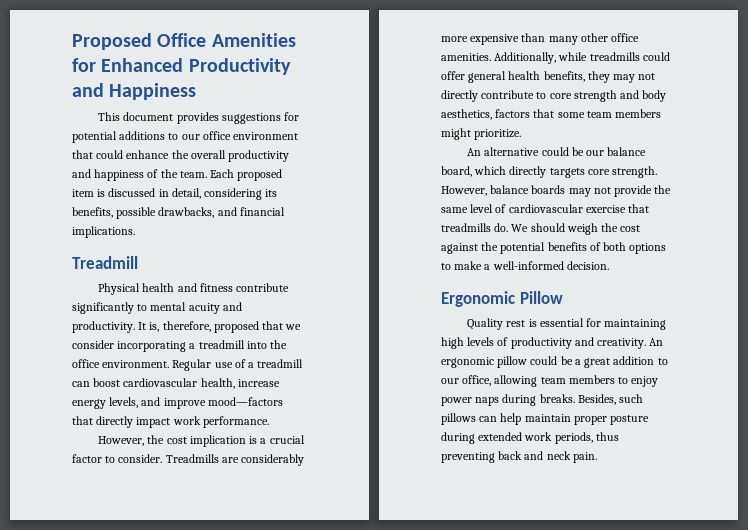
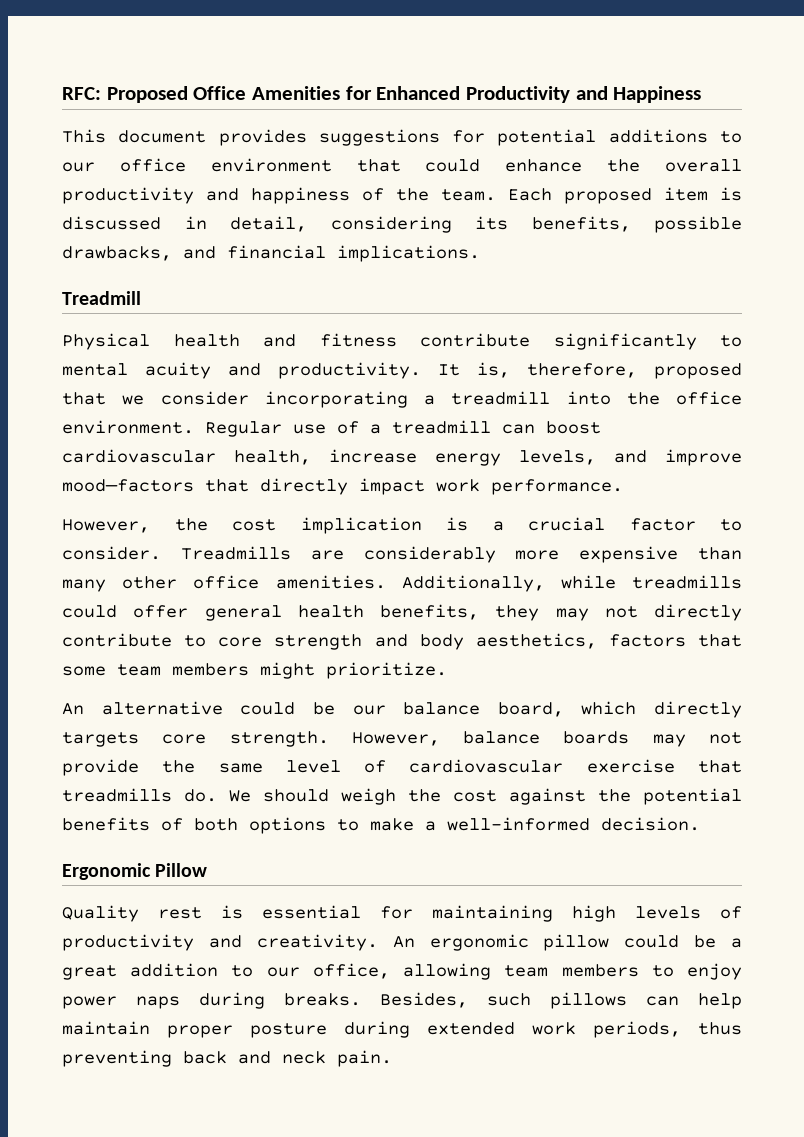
- Proposed Office Amenities for Enhanced Productivity and Happiness
+ RFC: Proposed Office Amenities for Enhanced Productivity and Happiness

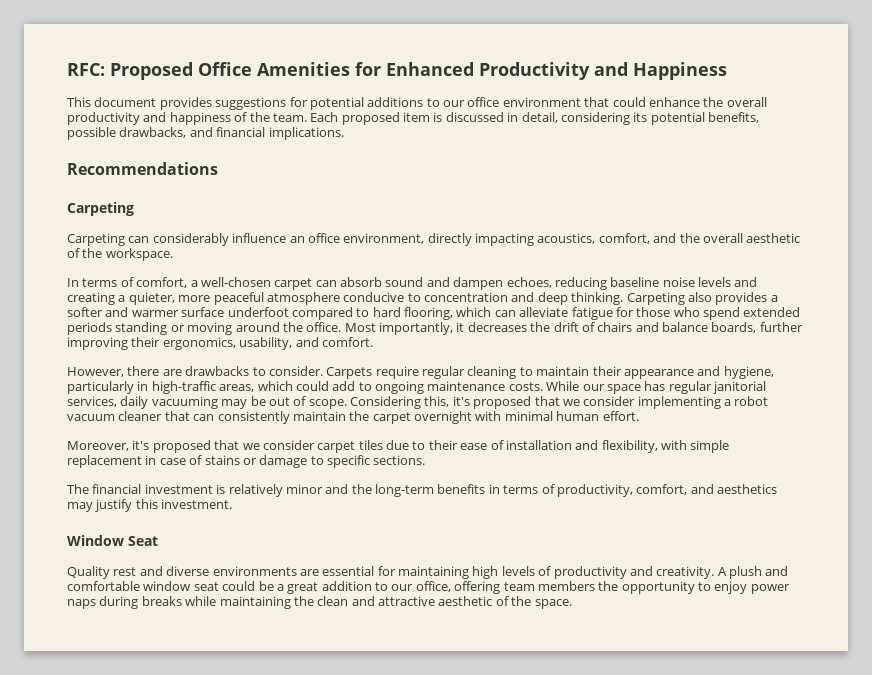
- Each proposed item is discussed in detail, considering its benefits, possible drawbacks, and financial implications.
+ Each proposed item is discussed in detail, considering its potential benefits, possible drawbacks, and financial implications.
- Treadmill
- Physical health and fitness contribute significantly to mental acuity and productivity. It is, therefore, proposed that we consider incorporating a treadmill into the office environment. Regular use of a treadmill can boost cardiovascular health, increase energy levels, and improve mood—factors that directly impact work performance.
- However, the cost implication is a crucial factor to consider. Treadmills are considerably more expensive than many other office amenities. Additionally, while treadmills could offer general health benefits, they may not directly contribute to core strength and body aesthetics, factors that some team members might prioritize.
- An alternative could be our balance board, which directly targets core strength. However, balance boards may not provide the same level of cardiovascular exercise that treadmills do. We should weigh the cost against the potential benefits of both options to make a well-informed decision.
- Ergonomic Pillow
- Quality rest is essential for maintaining high levels of productivity and creativity.
+ Recommendations
+ Carpeting
+ Carpeting can considerably influence an office environment, directly impacting acoustics, comfort, and the overall aesthetic of the workspace.
+ In terms of comfort, a well-chosen carpet can absorb sound and dampen echoes, reducing baseline noise levels and creating a quieter, more peaceful atmosphere conducive to concentration and deep thinking. Carpeting also provides a softer and warmer surface underfoot compared to hard flooring, which can alleviate fatigue for those who spend extended periods standing or moving around the office. Most importantly, it decreases the drift of chairs and balance boards, further improving their ergonomics, usability, and comfort.
+ However, there are drawbacks to consider. Carpets require regular cleaning to maintain their appearance and hygiene, particularly in high-traffic areas, which could add to ongoing maintenance costs. While our space has regular janitorial services, daily vacuuming may be out of scope. Considering this, it's proposed that we consider implementing a robot vacuum cleaner that can consistently maintain the carpet overnight with minimal human effort.
+ Moreover, it's proposed that we consider carpet tiles due to their ease of installation and flexibility, with simple replacement in case of stains or damage to specific sections.
+ The financial investment is relatively minor and the long-term benefits in terms of productivity, comfort, and aesthetics may justify this investment.
+ Window Seat
+ Quality rest and diverse environments are essential for maintaining high levels of productivity and creativity.
- An ergonomic pillow could be a great addition to our office, allowing team members to enjoy power naps during breaks. Besides, such pillows can help maintain proper posture during extended work periods, thus preventing back and neck pain.
+ A plush and comfortable window seat could be a great addition to our office, offering team members the opportunity to enjoy power naps during breaks while maintaining the clean and attractive aesthetic of the space.

